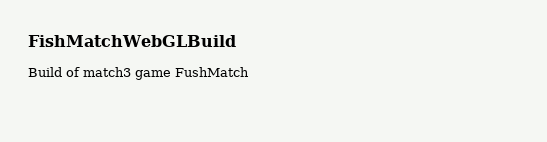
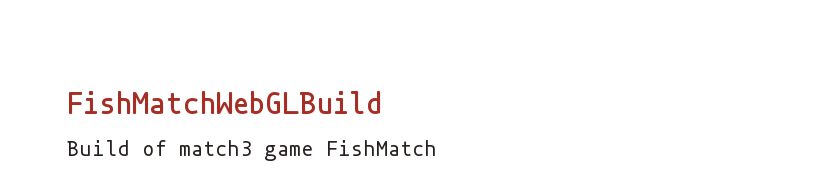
- Build of match3 game FushMatch
+ Build of match3 game FishMatch

